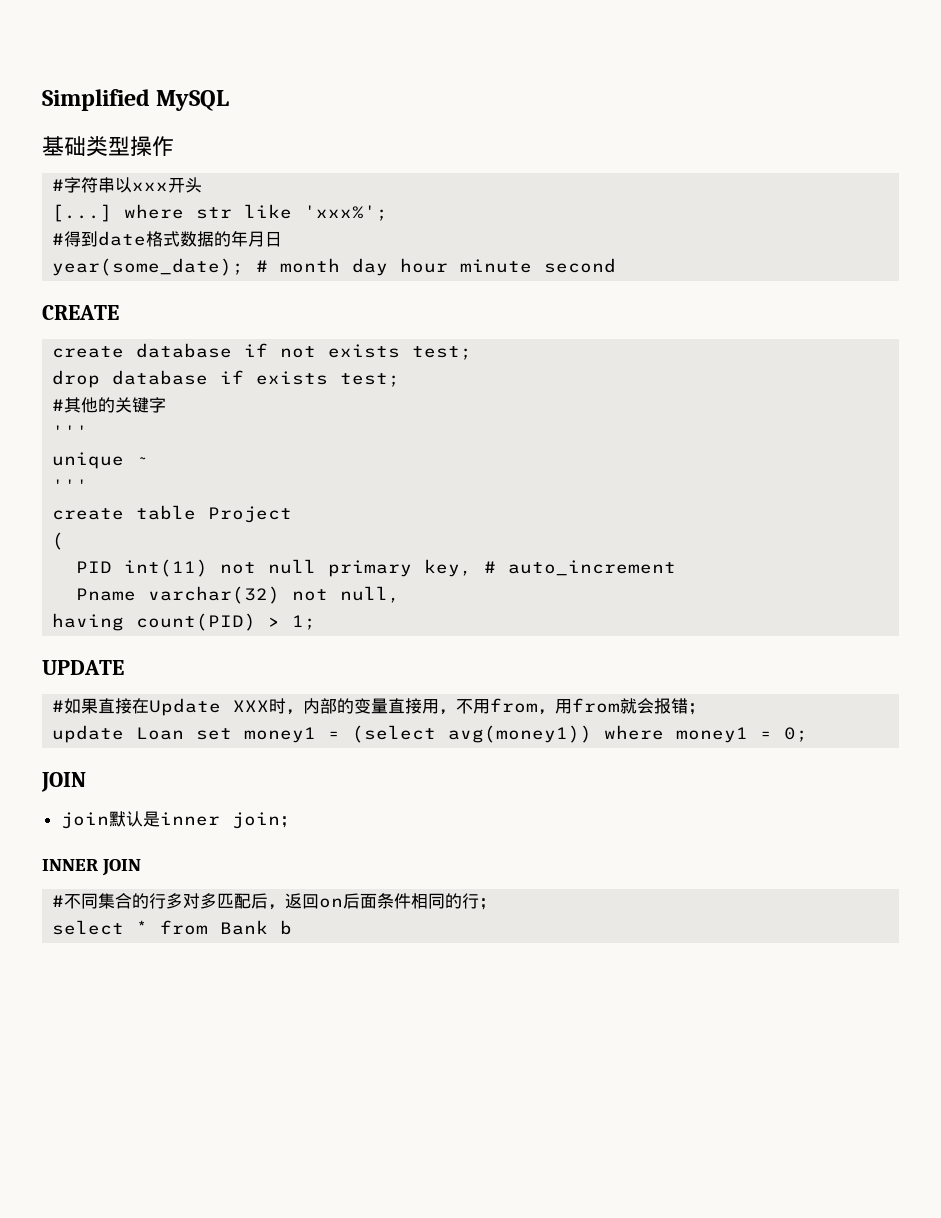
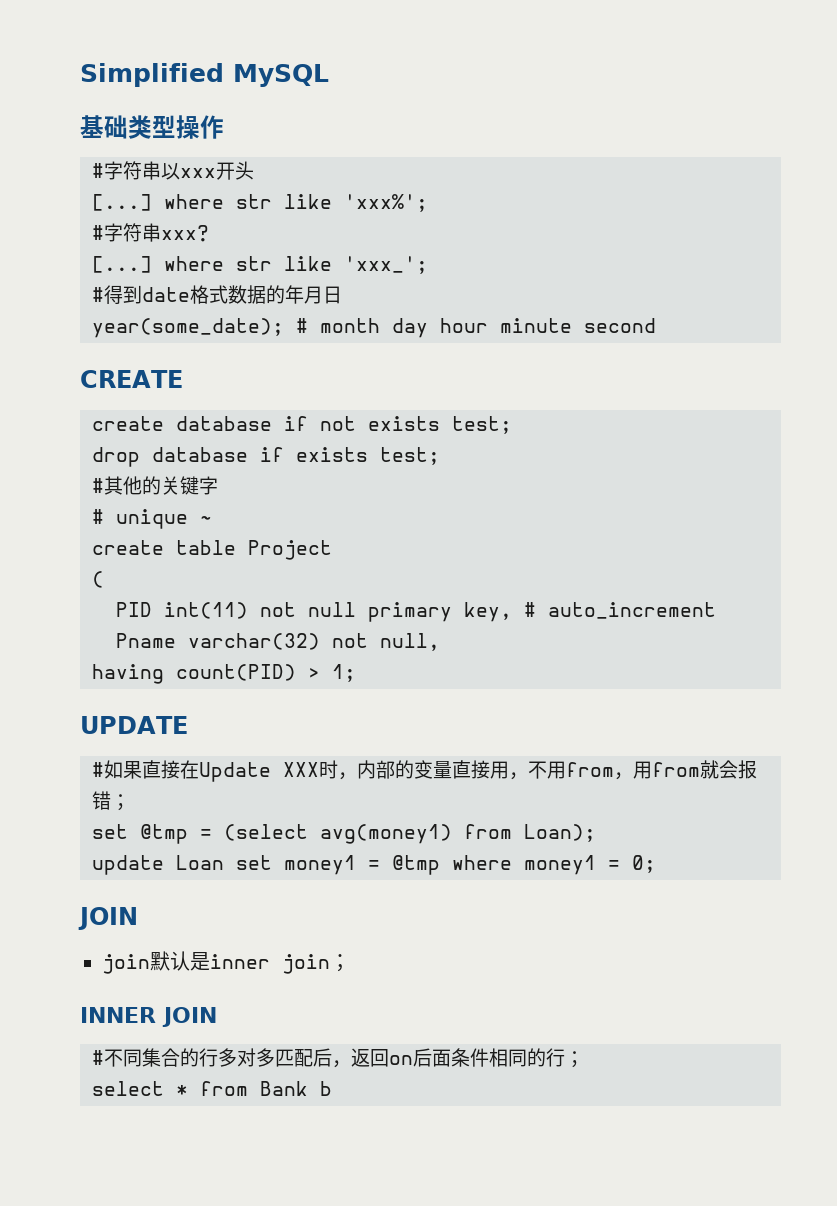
+ #字符串xxx?
+ [...] where str like 'xxx_';
  #其他的关键字
- '''
- unique ~
- '''
+ # unique ~
+ set @tmp = (select avg(money1) from Loan);
- update Loan set money1 = (select avg(money1)) where money1 = 0;
+ update Loan set money1 = @tmp where money1 = 0;

